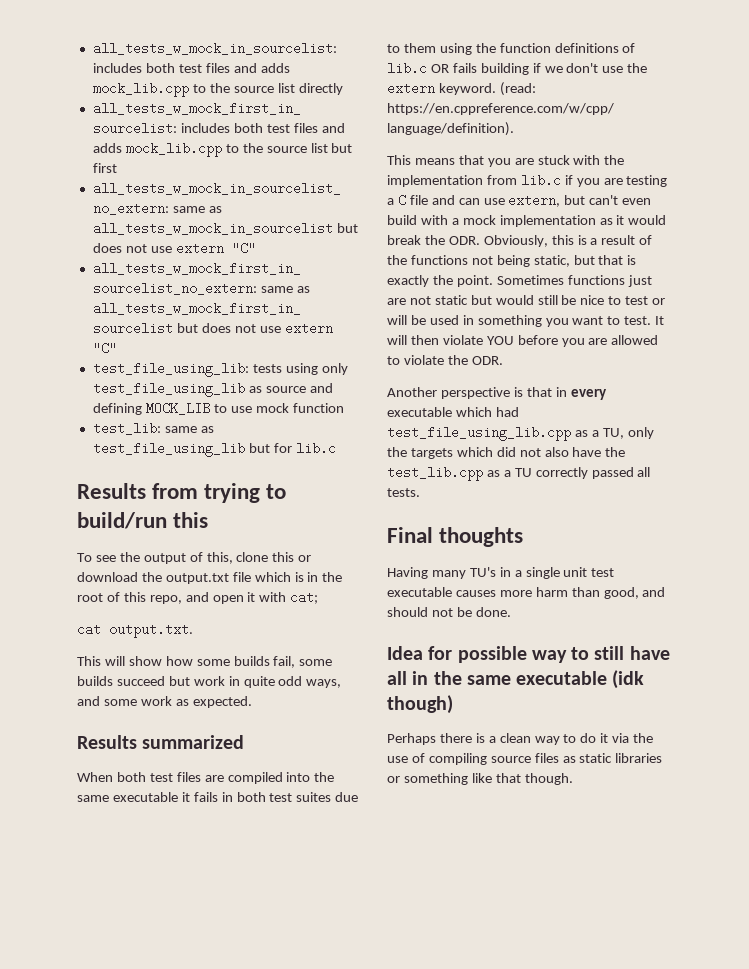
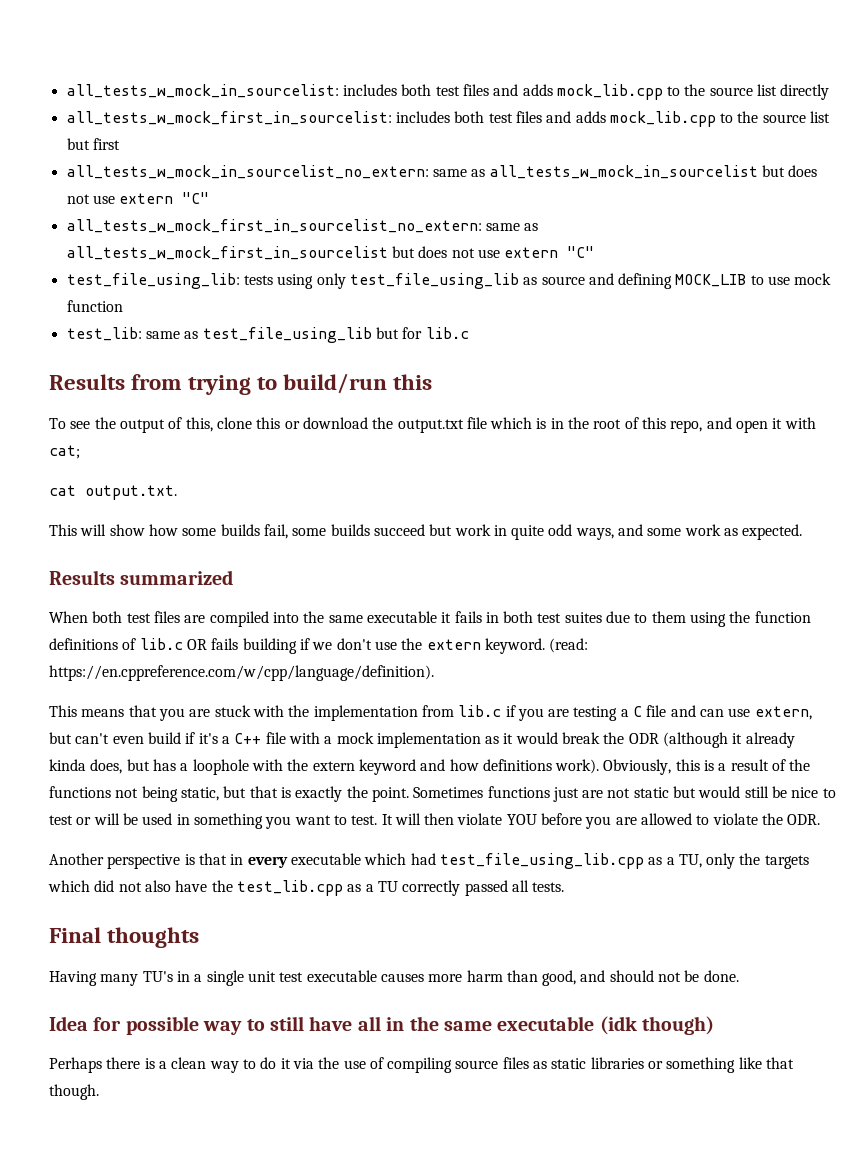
- This means that you are stuck with the implementation from lib.c if you are testing a C file and can use extern, but can't even build with a mock implementation as it would break the ODR. Obviously, this is a result of the functions not being static, but that is exactly the point.
+ This means that you are stuck with the implementation from lib.c if you are testing a C file and can use extern, but can't even build if it's a C++ file with a mock implementation as it would break the ODR (although it already kinda does, but has a loophole with the extern keyword and how definitions work). Obviously, this is a result of the functions not being static, but that is exactly the point.

